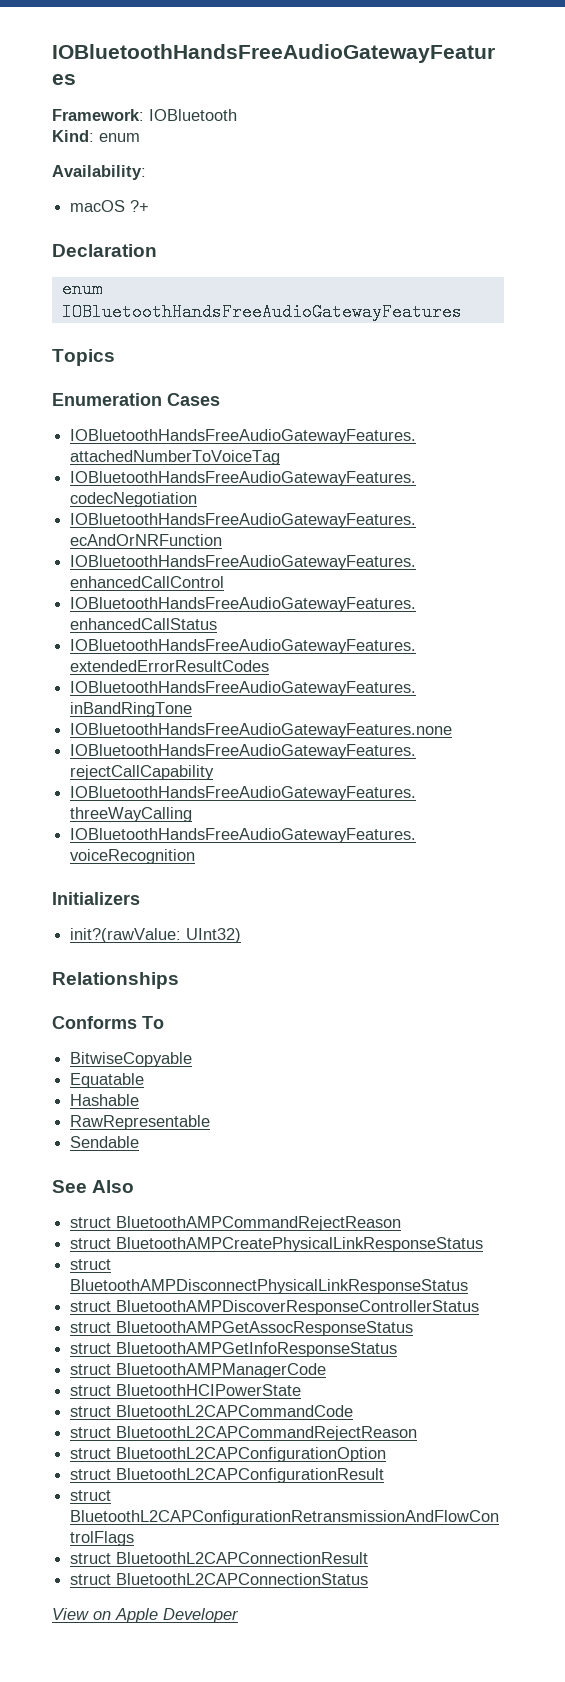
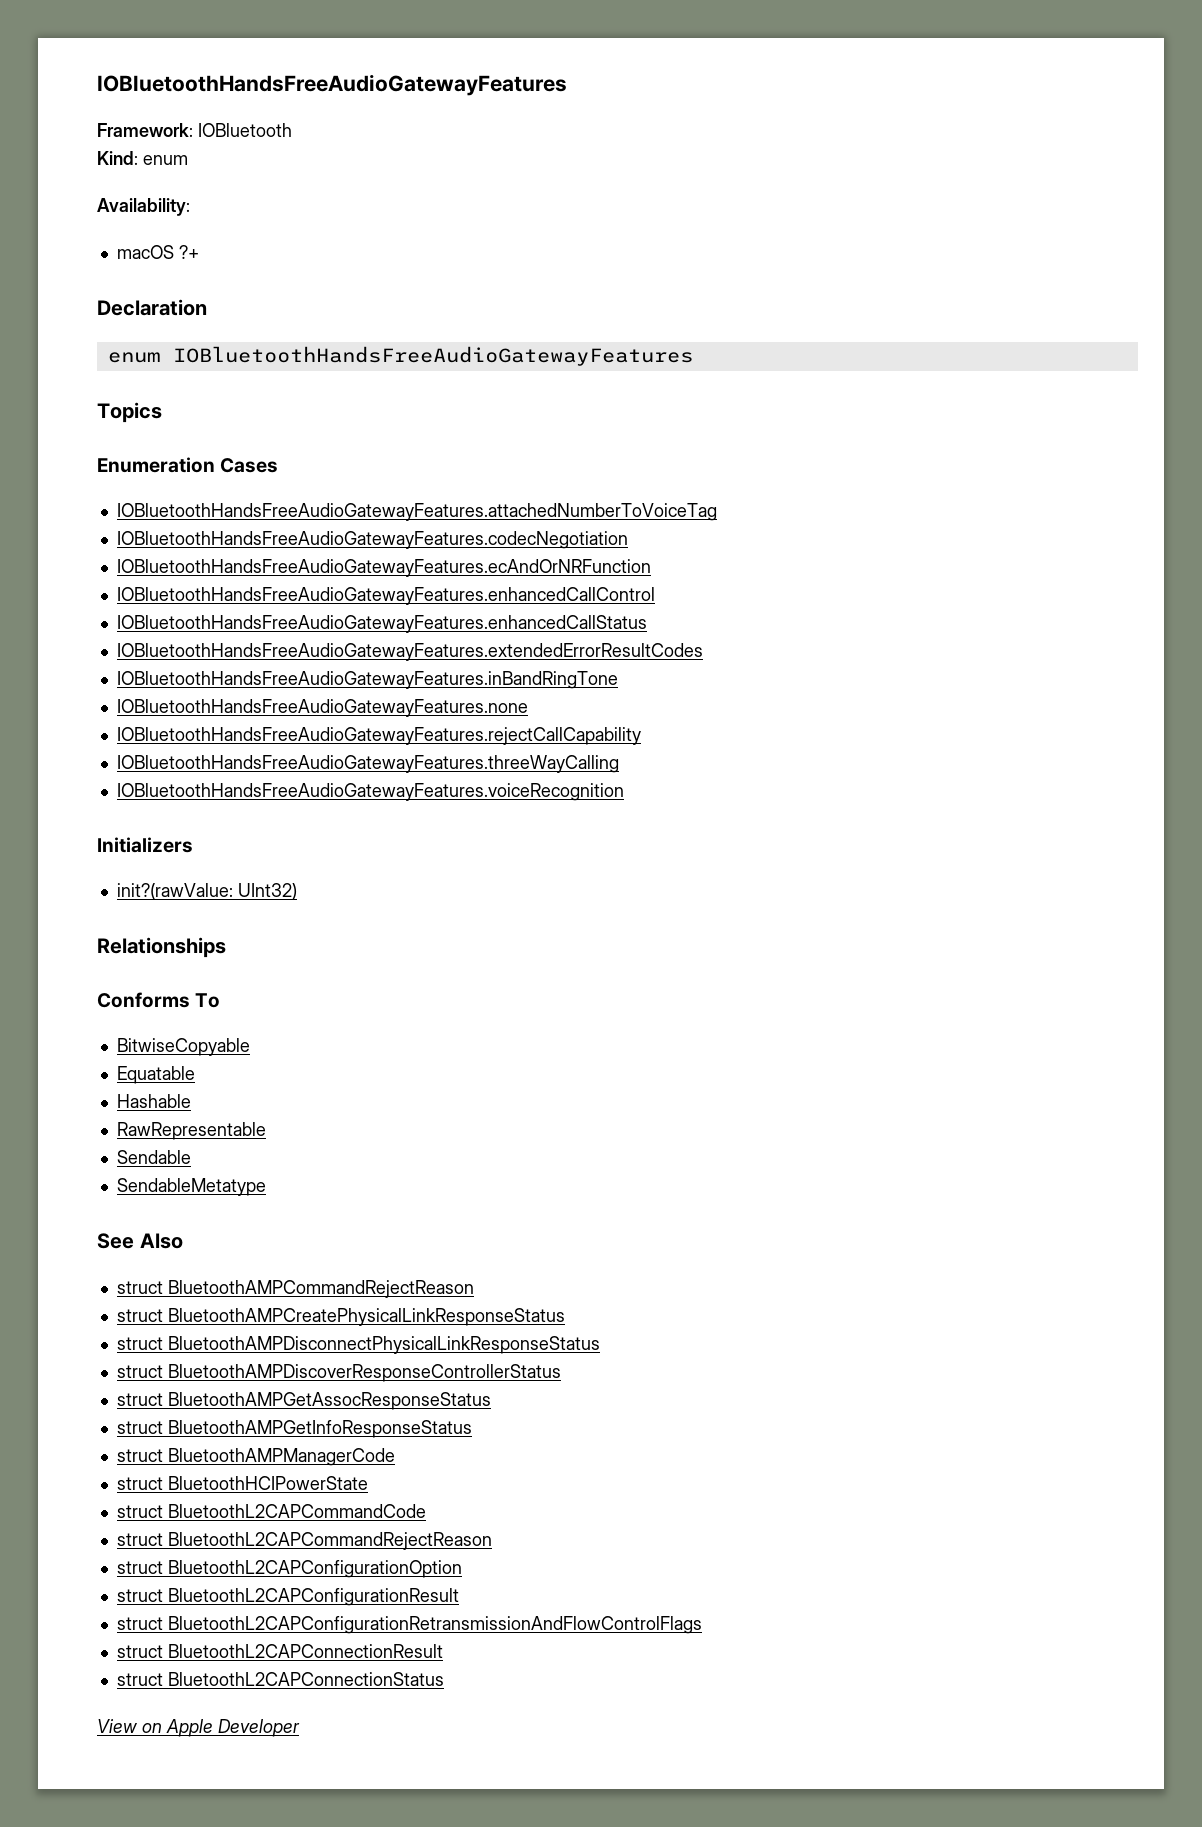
+ SendableMetatype

